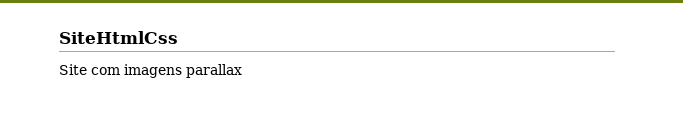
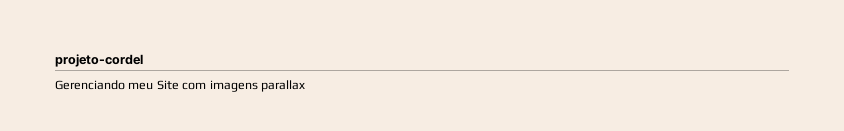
- SiteHtmlCss
- Site com imagens parallax
+ projeto-cordel
+ Gerenciando meu Site com imagens parallax

